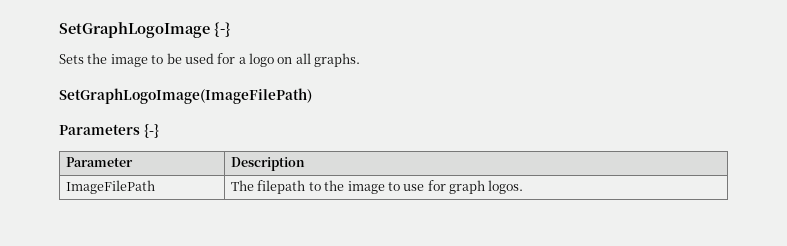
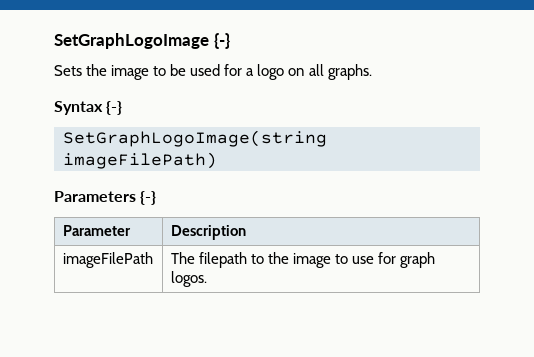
- SetGraphLogoImage(ImageFilePath)
+ Syntax {-}
+ SetGraphLogoImage(string imageFilePath)
- ImageFilePath | The filepath to the image to use for graph logos.
+ imageFilePath | The filepath to the image to use for graph logos.

